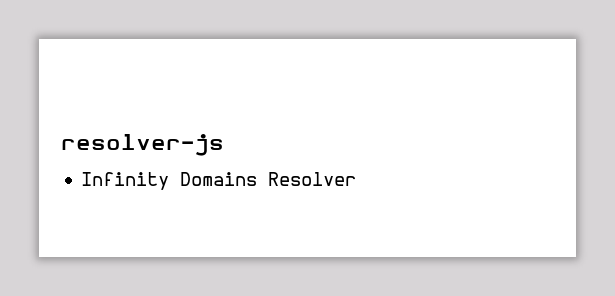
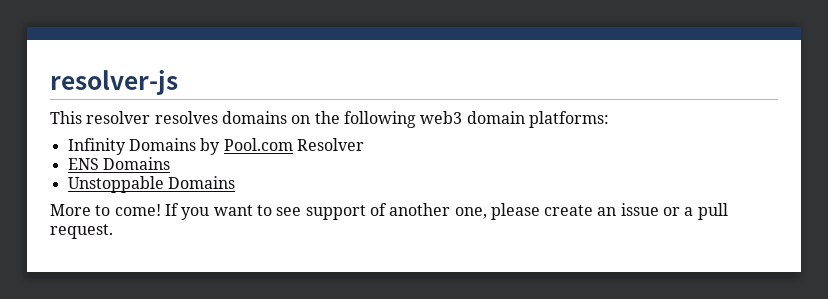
+ This resolver resolves domains on the following web3 domain platforms:
- Infinity Domains Resolver
+ Infinity Domains by Pool.com Resolver
+ ENS Domains
+ Unstoppable Domains
+ More to come! If you want to see support of another one, please create an issue or a pull request.

